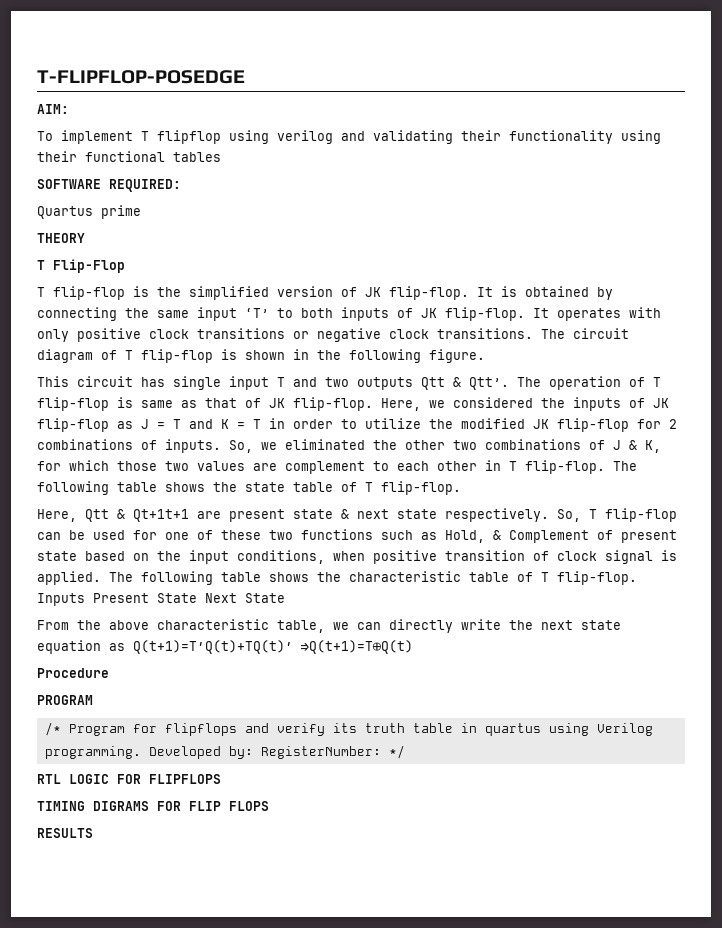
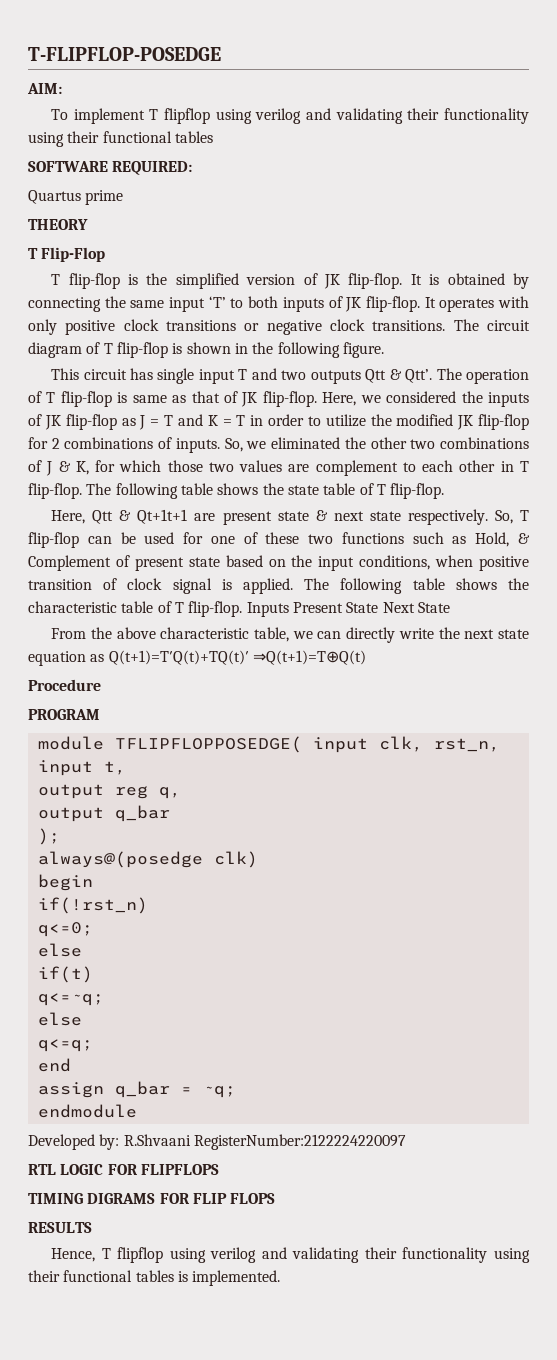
- /* Program for flipflops and verify its truth table in quartus using Verilog programming. Developed by: RegisterNumber: */
+ module TFLIPFLOPPOSEDGE( input clk, rst_n, input t,
+ output reg q,
+ output q_bar
+ );
+ always@(posedge clk)
+ begin
+ if(!rst_n)
+ q<=0;
+ else
+ if(t)
+ q<=~q;
+ else
+ q<=q;
+ end
+ assign q_bar = ~q;
+ endmodule
+ Developed by: R.Shvaani RegisterNumber:2122224220097
+ Hence, T flipflop using verilog and validating their functionality using their functional tables is implemented.

